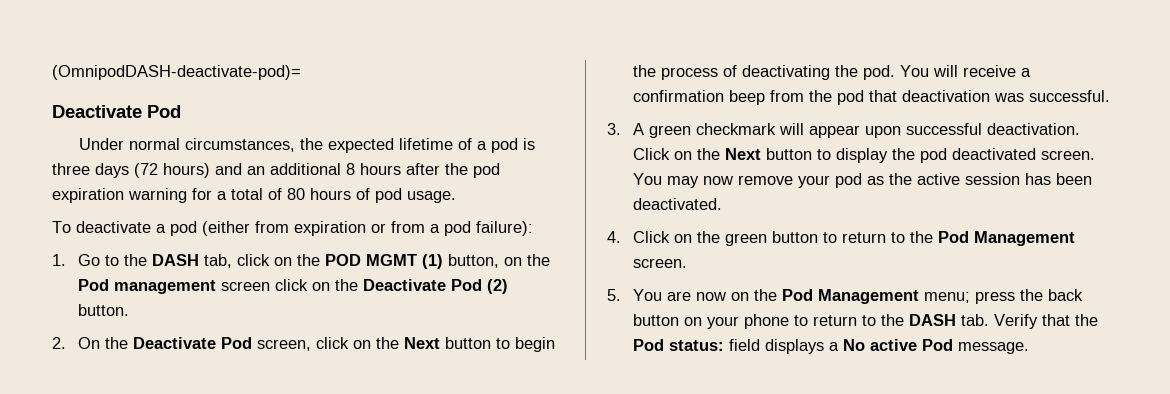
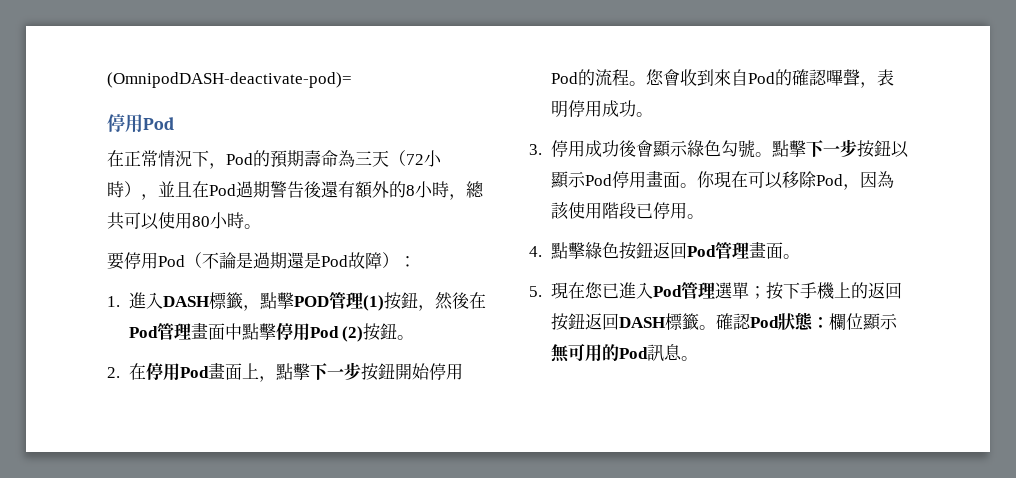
  (OmnipodDASH-deactivate-pod)=
- Deactivate Pod
+ 停用Pod
- Under normal circumstances, the expected lifetime of a pod is three days (72 hours) and an additional 8 hours after the pod expiration warning for a total of 80 hours of pod usage.
- To deactivate a pod (either from expiration or from a pod failure):
- 1. Go to the DASH tab, click on the POD MGMT (1) button, on the Pod management screen click on the Deactivate Pod (2) button.
+ 在正常情況下，Pod的預期壽命為三天（72小時），並且在Pod過期警告後還有額外的8小時，總共可以使用80小時。
+ 要停用Pod（不論是過期還是Pod故障）：
+ 1.進入DASH標籤，點擊POD管理(1)按鈕，然後在Pod管理畫面中點擊停用Pod (2)按鈕。
- 2. On the Deactivate Pod screen, click on the Next button to begin the process of deactivating the pod. You will receive a confirmation beep from the pod that deactivation was successful.
- 3. A green checkmark will appear upon successful deactivation. Click on the Next button to display the pod deactivated screen. You may now remove your pod as the active session has been deactivated.
- 4. Click on the green button to return to the Pod Management screen.
- 5. You are now on the Pod Management menu; press the back button on your phone to return to the DASH tab. Verify that the Pod status: field displays a No active Pod message.
+ 2.在停用Pod畫面上，點擊下一步按鈕開始停用Pod的流程。您會收到來自Pod的確認嗶聲，表明停用成功。
+ 3.停用成功後會顯示綠色勾號。點擊下一步按鈕以顯示Pod停用畫面。你現在可以移除Pod，因為該使用階段已停用。
+ 4.點擊綠色按鈕返回Pod管理畫面。
+ 5.現在您已進入Pod管理選單；按下手機上的返回按鈕返回DASH標籤。確認Pod狀態：欄位顯示無可用的Pod訊息。

